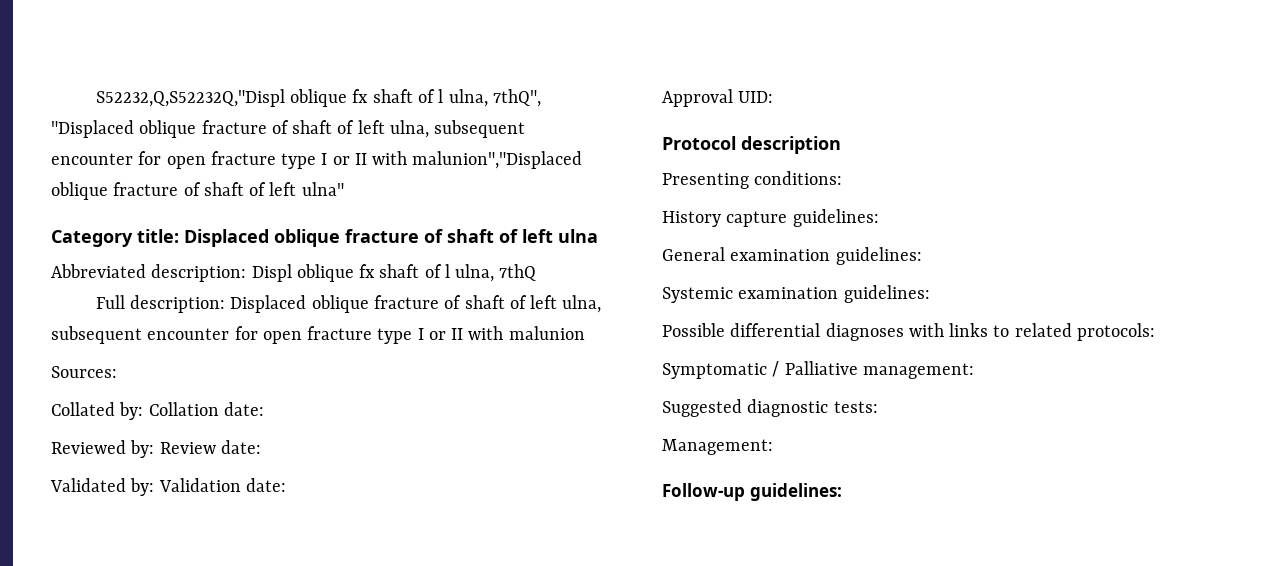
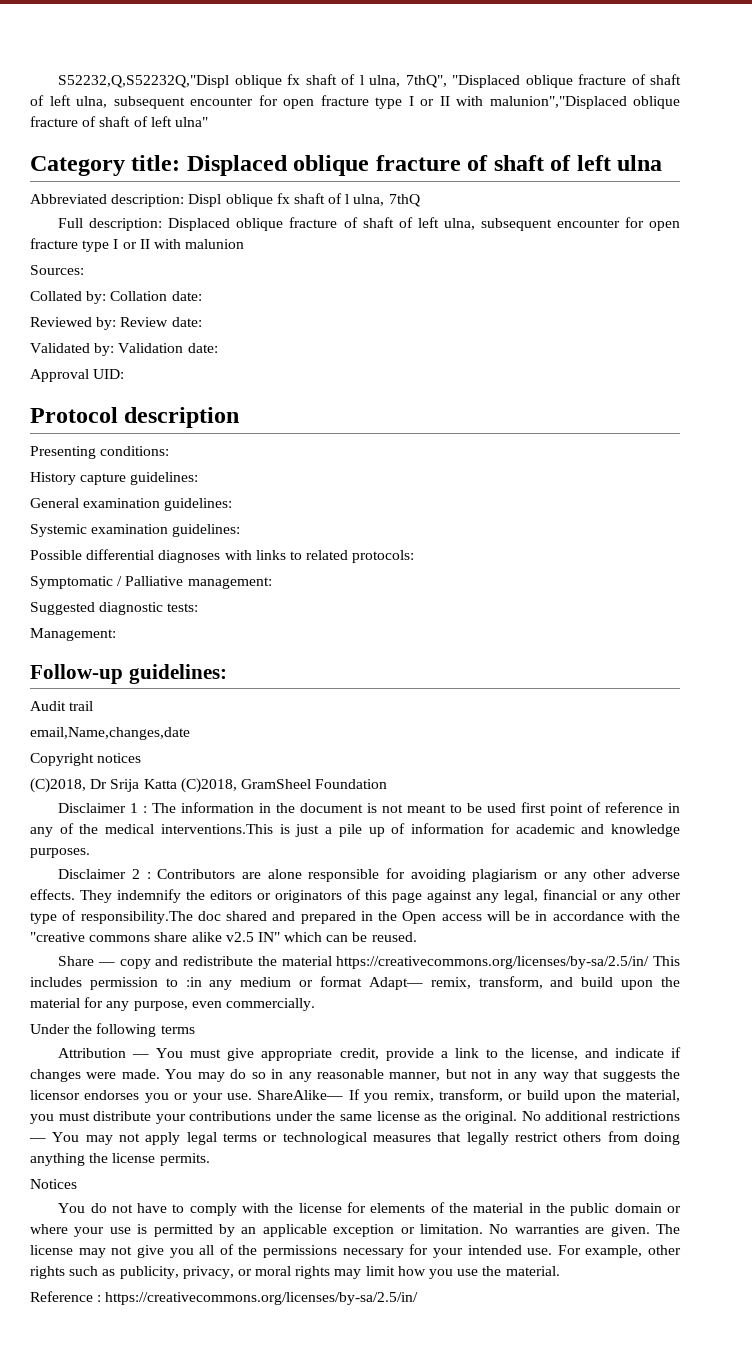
+ Audit trail
+ email,Name,changes,date
+ Copyright notices
+ (C)2018, Dr Srija Katta (C)2018, GramSheel Foundation
+ Disclaimer 1 : The information in the document is not meant to be used first point of reference in any of the medical interventions.This is just a pile up of information for academic and knowledge purposes.
+ Disclaimer 2 : Contributors are alone responsible for avoiding plagiarism or any other adverse effects. They indemnify the editors or originators of this page against any legal, financial or any other type of responsibility.The doc shared and prepared in the Open access will be in accordance with the "creative commons share alike v2.5 IN" which can be reused.
+ Share — copy and redistribute the material https://creativecommons.org/licenses/by-sa/2.5/in/ This includes permission to :in any medium or format Adapt— remix, transform, and build upon the material for any purpose, even commercially.
+ Under the following terms
+ Attribution — You must give appropriate credit, provide a link to the license, and indicate if changes were made. You may do so in any reasonable manner, but not in any way that suggests the licensor endorses you or your use. ShareAlike— If you remix, transform, or build upon the material, you must distribute your contributions under the same license as the original. No additional restrictions — You may not apply legal terms or technological measures that legally restrict others from doing anything the license permits.
+ Notices
+ You do not have to comply with the license for elements of the material in the public domain or where your use is permitted by an applicable exception or limitation. No warranties are given. The license may not give you all of the permissions necessary for your intended use. For example, other rights such as publicity, privacy, or moral rights may limit how you use the material.
+ Reference : https://creativecommons.org/licenses/by-sa/2.5/in/

